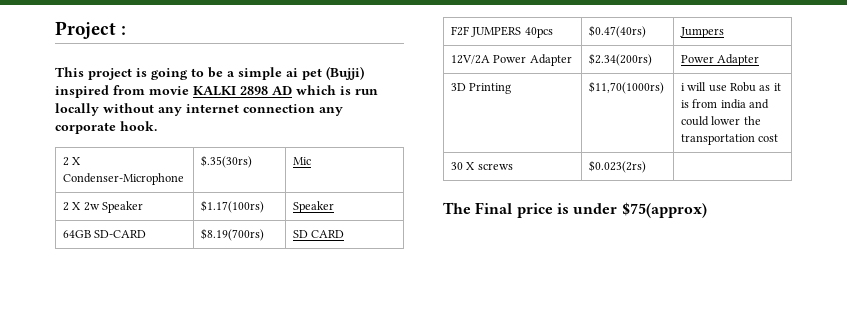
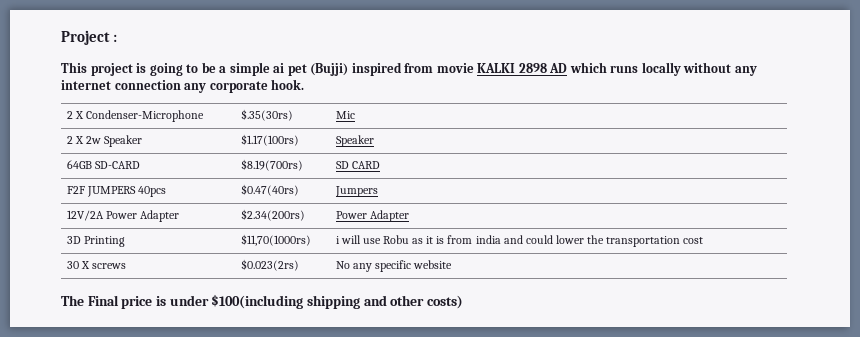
- This project is going to be a simple ai pet (Bujji) inspired from movie KALKI 2898 AD which is run locally without any internet connection any corporate hook.
+ This project is going to be a simple ai pet (Bujji) inspired from movie KALKI 2898 AD which runs locally without any internet connection any corporate hook.
- 30 X screws | $0.023(2rs) |
+ 30 X screws | $0.023(2rs) | No any specific website
- The Final price is under $75(approx)
+ The Final price is under $100(including shipping and other costs)

